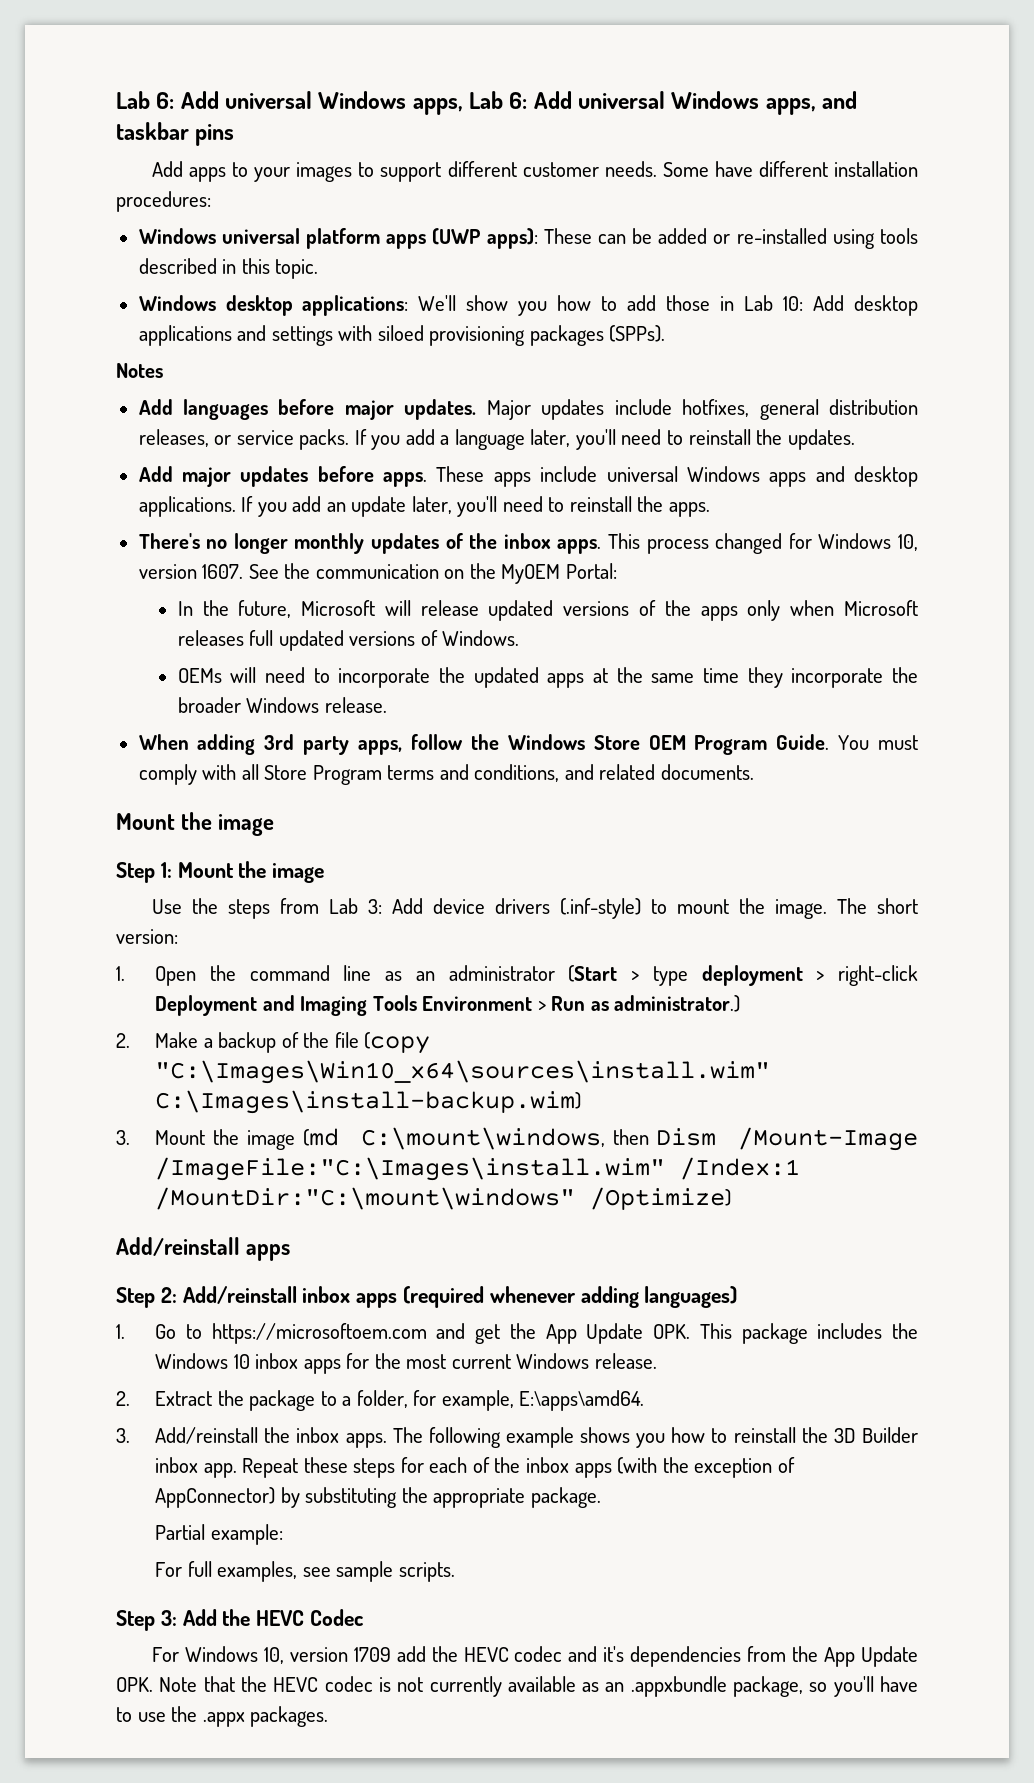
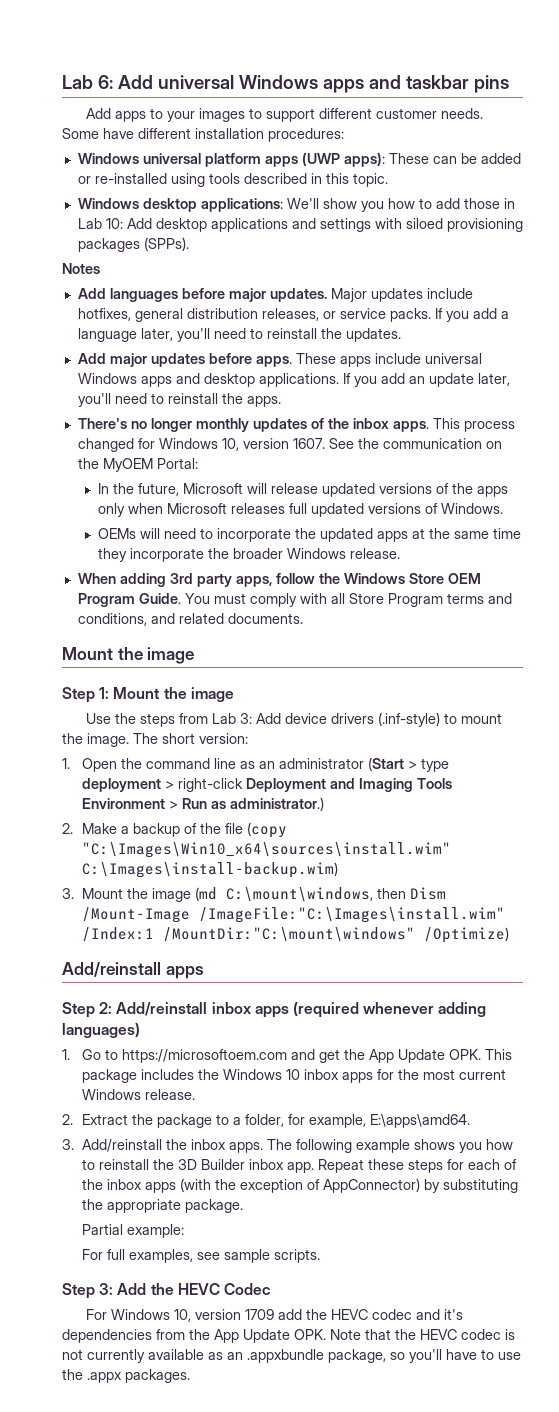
- Lab 6: Add universal Windows apps, Lab 6: Add universal Windows apps, and taskbar pins
+ Lab 6: Add universal Windows apps and taskbar pins

